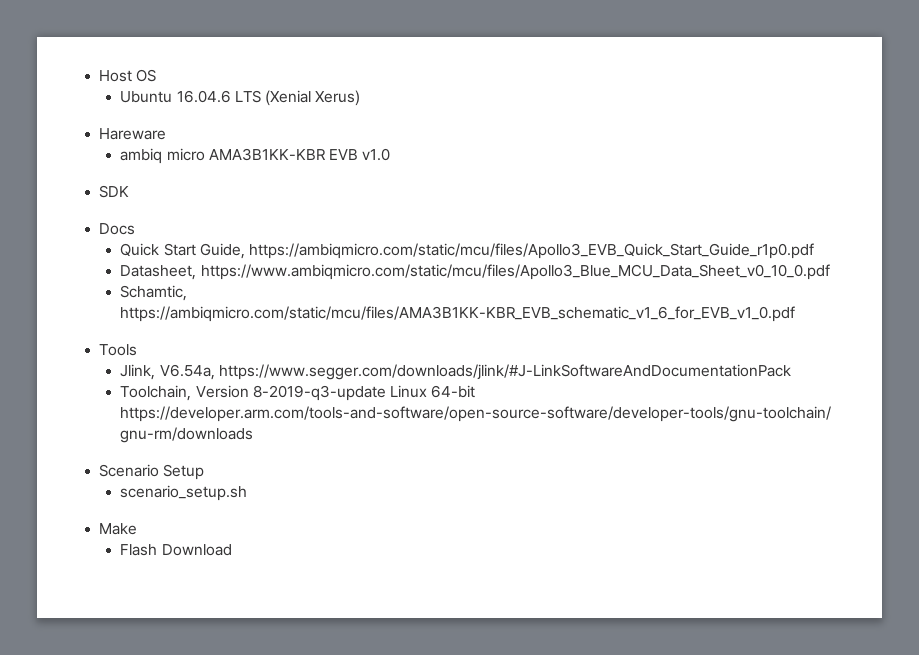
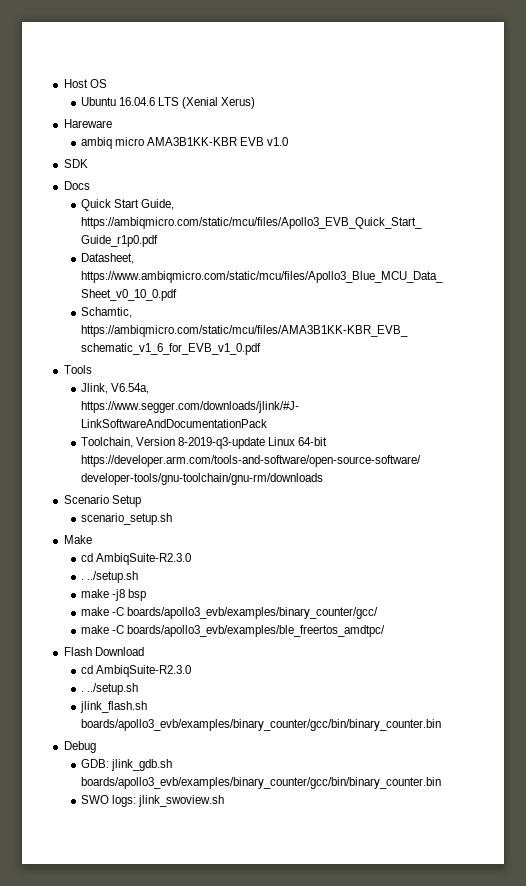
  Make
+ cd AmbiqSuite-R2.3.0
+ . ../setup.sh
+ make -j8 bsp
+ make -C boards/apollo3_evb/examples/binary_counter/gcc/
+ make -C boards/apollo3_evb/examples/ble_freertos_amdtpc/
  Flash Download
+ cd AmbiqSuite-R2.3.0
+ . ../setup.sh
+ jlink_flash.sh boards/apollo3_evb/examples/binary_counter/gcc/bin/binary_counter.bin
+ Debug
+ GDB: jlink_gdb.sh boards/apollo3_evb/examples/binary_counter/gcc/bin/binary_counter.bin
+ SWO logs: jlink_swoview.sh

